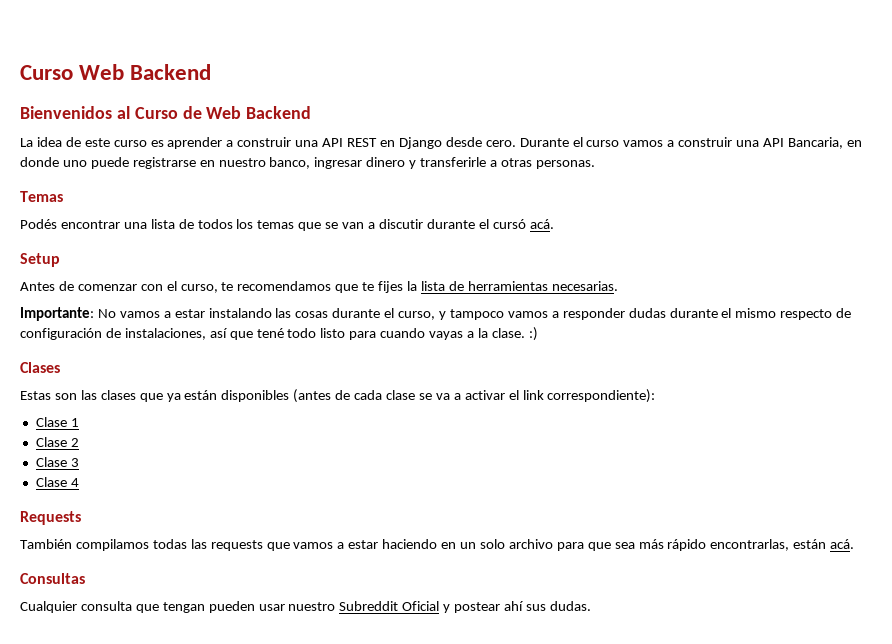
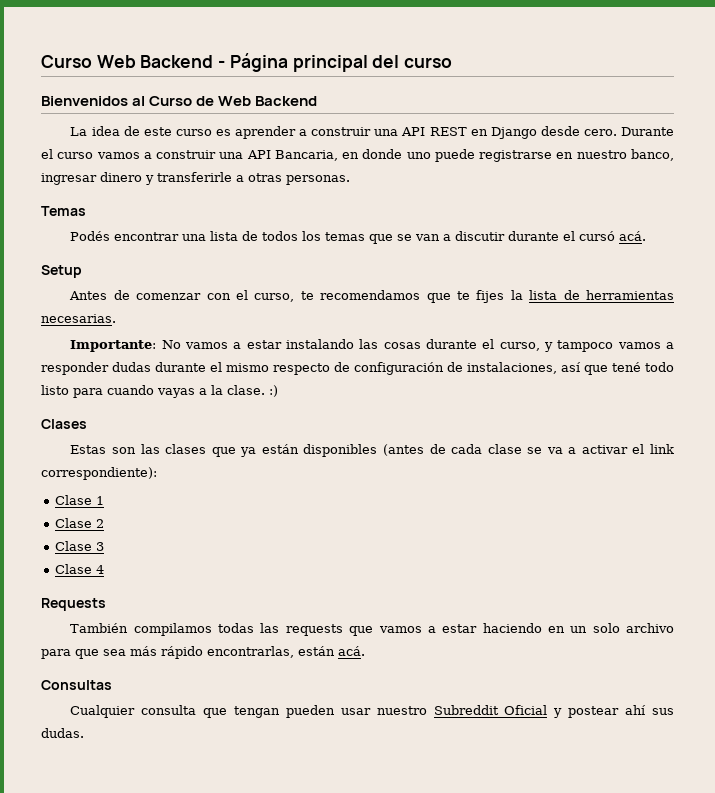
- Curso Web Backend
+ Curso Web Backend - Página principal del curso

